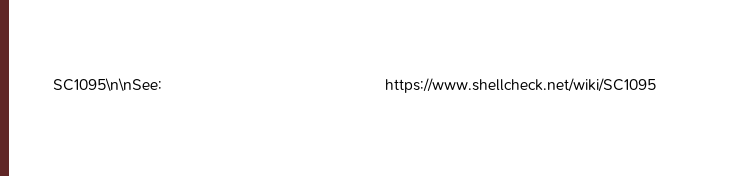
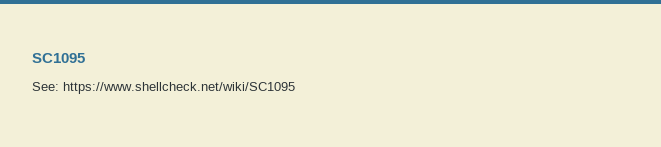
- SC1095\n\nSee: https://www.shellcheck.net/wiki/SC1095
+ SC1095
+ See: https://www.shellcheck.net/wiki/SC1095

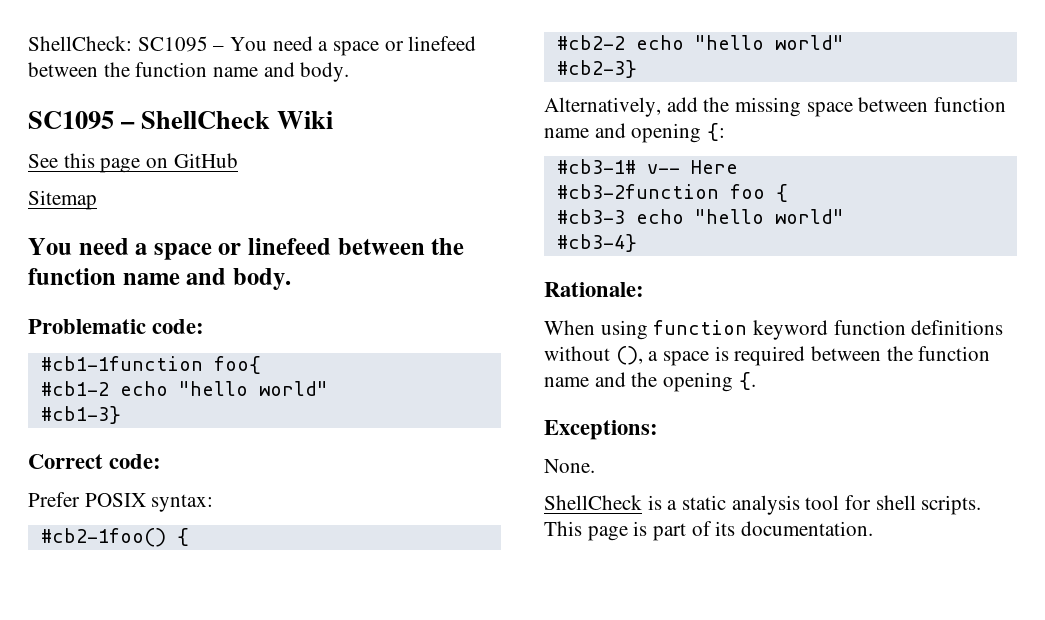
- SC1095
- See: https://www.shellcheck.net/wiki/SC1095
+ ShellCheck: SC1095 – You need a space or linefeed between the function name and body.
+ SC1095 – ShellCheck Wiki
+ See this page on GitHub
+ Sitemap
+ You need a space or linefeed between the function name and body.
+ Problematic code:
+ #cb1-1function foo{
+ #cb1-2 echo "hello world"
+ #cb1-3}
+ Correct code:
+ Prefer POSIX syntax:
+ #cb2-1foo() {
+ #cb2-2 echo "hello world"
+ #cb2-3}
+ Alternatively, add the missing space between function name and opening {:
+ #cb3-1# v-- Here
+ #cb3-2function foo {
+ #cb3-3 echo "hello world"
+ #cb3-4}
+ Rationale:
+ When using function keyword function definitions without (), a space is required between the function name and the opening {.
+ Exceptions:
+ None.
+ ShellCheck is a static analysis tool for shell scripts. This page is part of its documentation.

